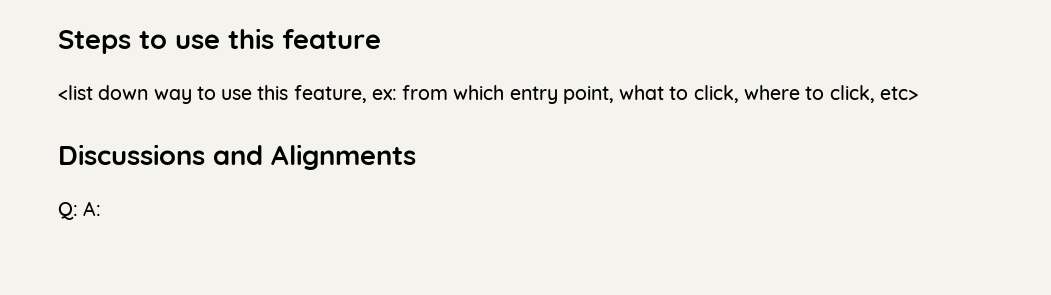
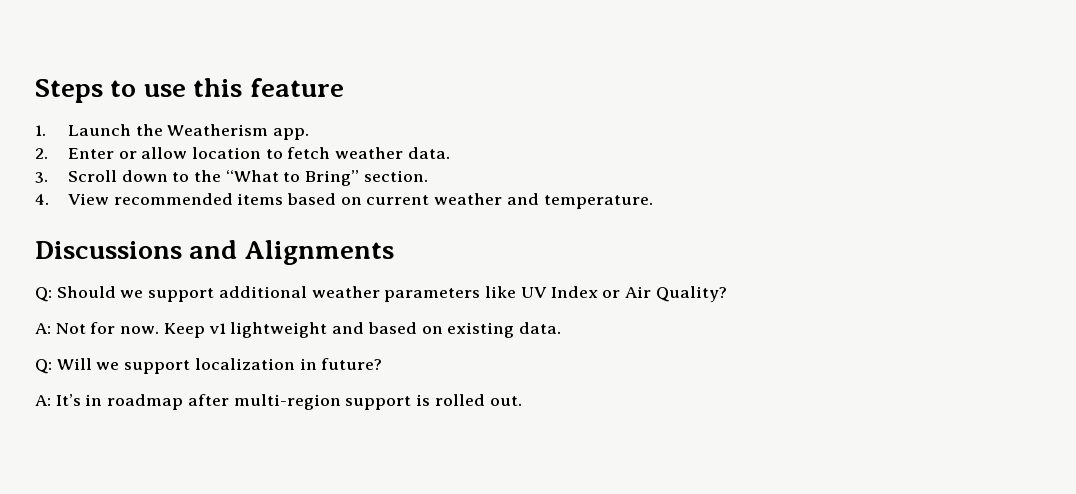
- <list down way to use this feature, ex: from which entry point, what to click, where to click, etc>
+ 1. Launch the Weatherism app.
+ 2. Enter or allow location to fetch weather data.
+ 3. Scroll down to the “What to Bring” section.
+ 4. View recommended items based on current weather and temperature.
  Discussions and Alignments
- Q: A:
+ Q: Should we support additional weather parameters like UV Index or Air Quality?
+ A: Not for now. Keep v1 lightweight and based on existing data.
+ Q: Will we support localization in future?
+ A: It’s in roadmap after multi-region support is rolled out.

